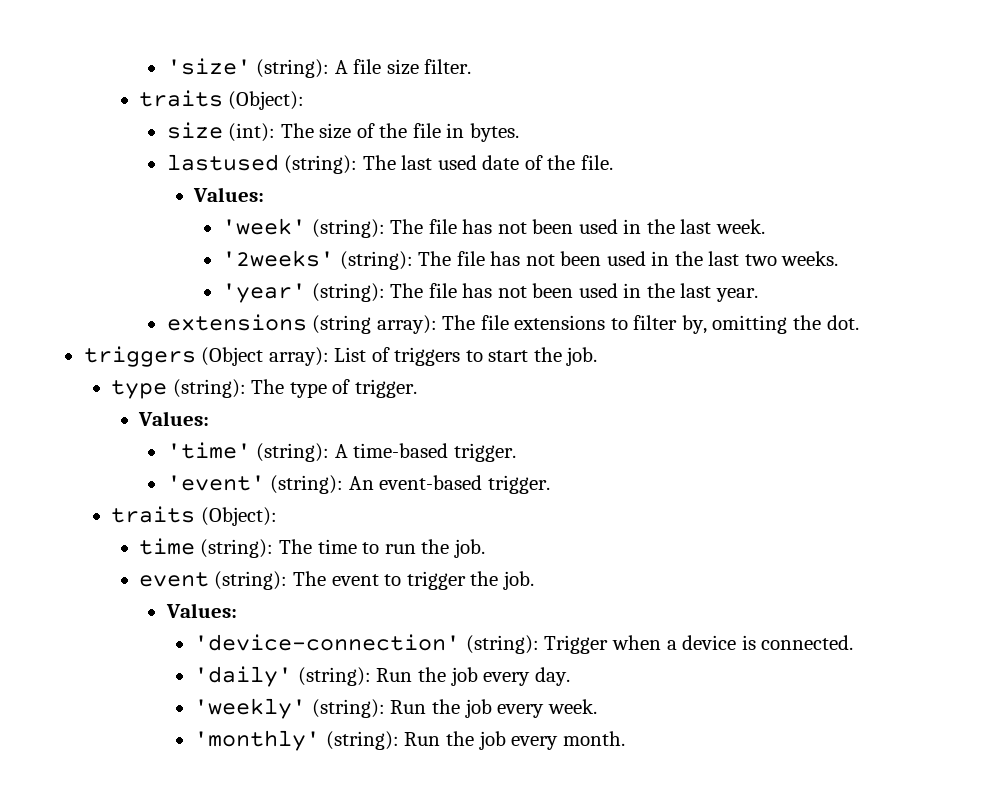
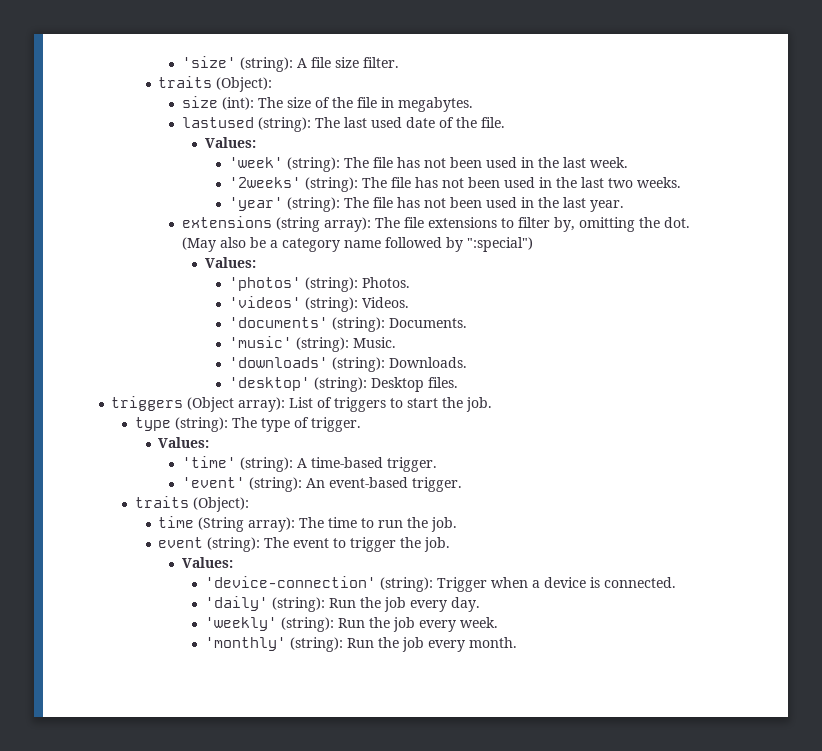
- size (int): The size of the file in bytes.
+ size (int): The size of the file in megabytes.
+ (May also be a category name followed by ":special")
+ Values:
+ 'photos' (string): Photos.
+ 'videos' (string): Videos.
+ 'documents' (string): Documents.
+ 'music' (string): Music.
+ 'downloads' (string): Downloads.
+ 'desktop' (string): Desktop files.
- time (string): The time to run the job.
+ time (String array): The time to run the job.

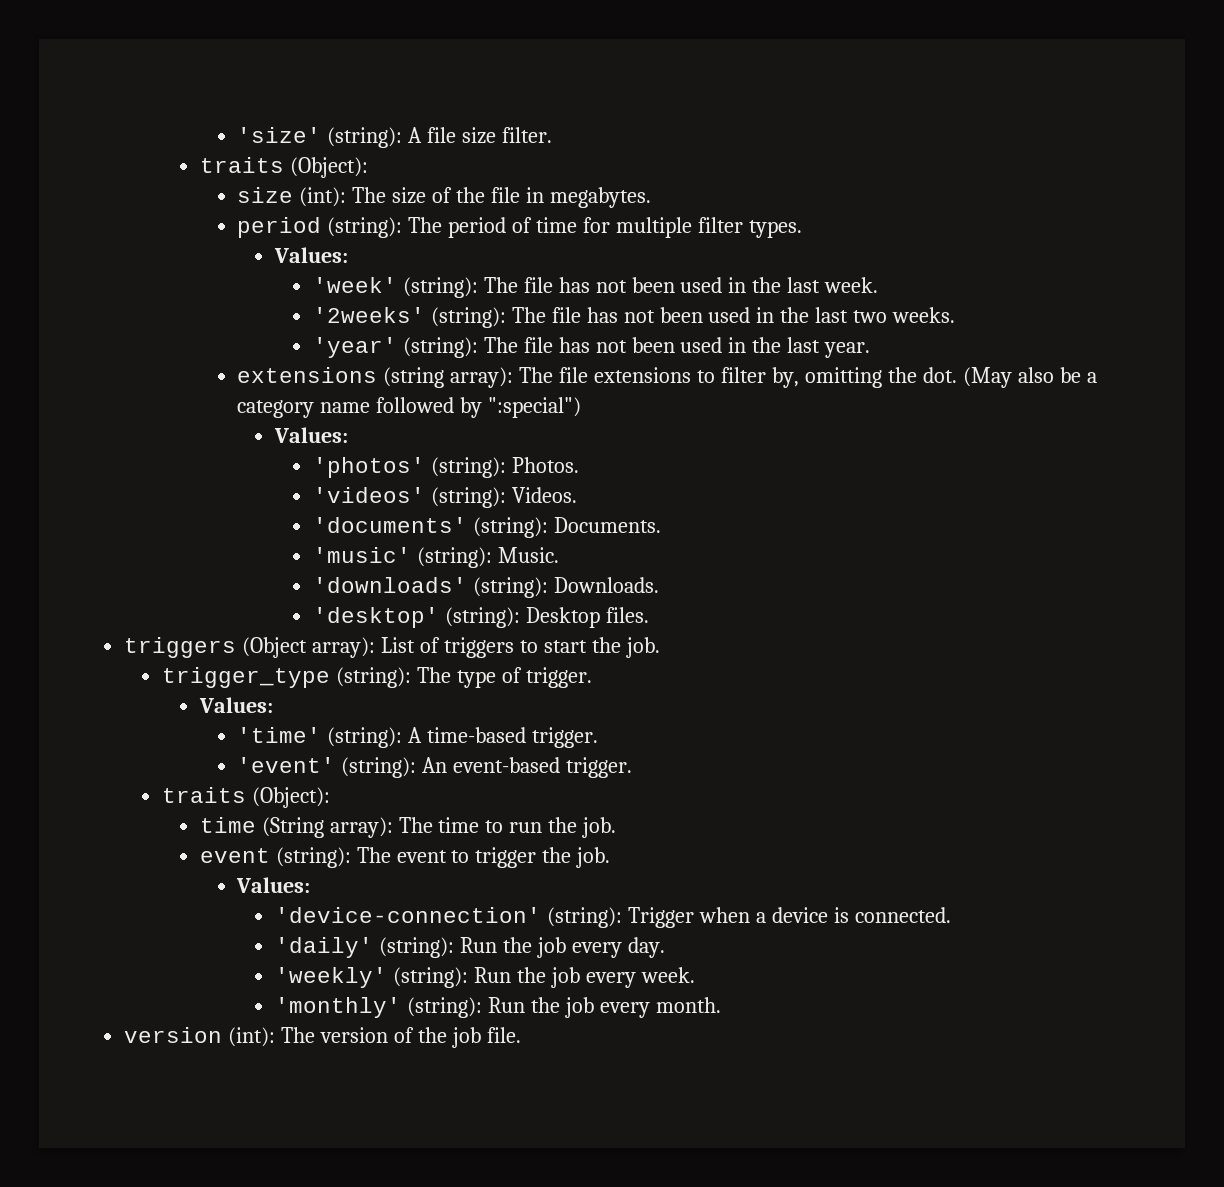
- lastused (string): The last used date of the file.
+ period (string): The period of time for multiple filter types.
- type (string): The type of trigger.
+ trigger_type (string): The type of trigger.
+ version (int): The version of the job file.

